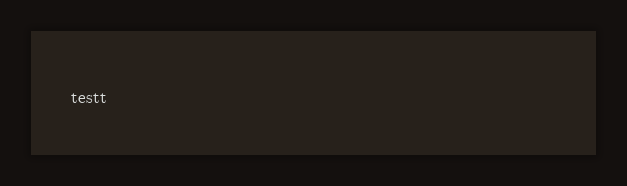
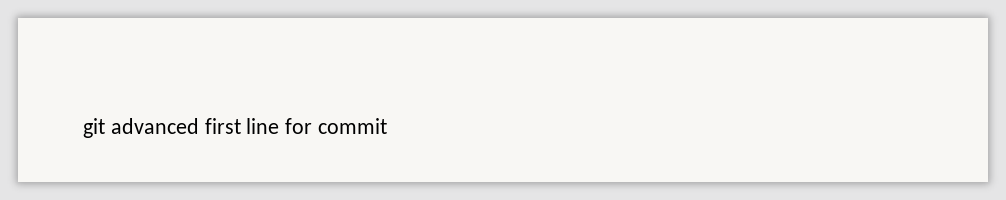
- testt
+ git advanced first line for commit

